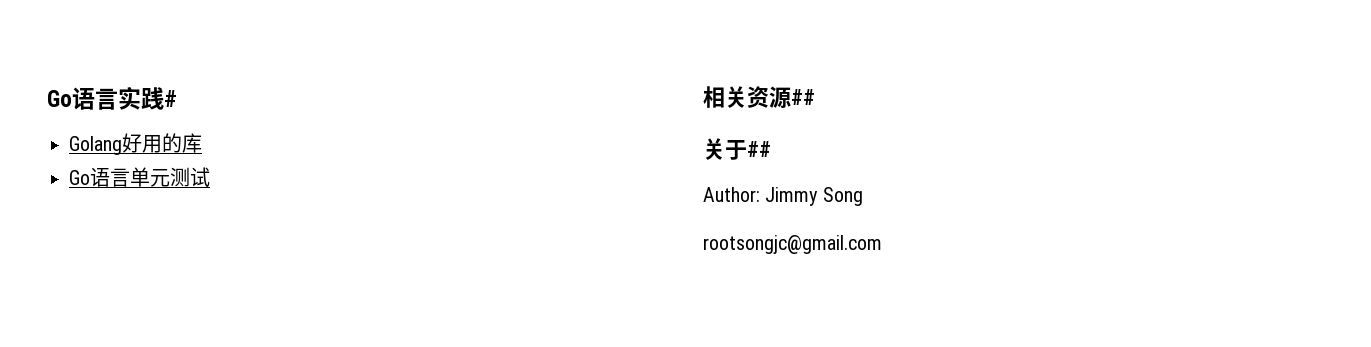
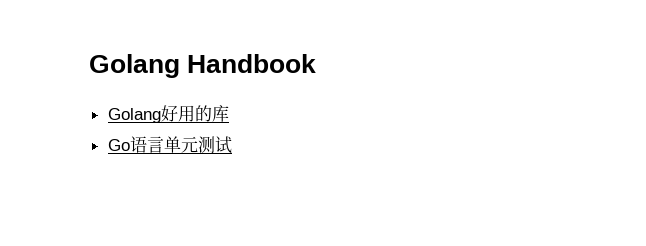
- Go语言实践#
+ Golang Handbook
- 相关资源##
- 关于##
- Author: Jimmy Song
- rootsongjc@gmail.com

